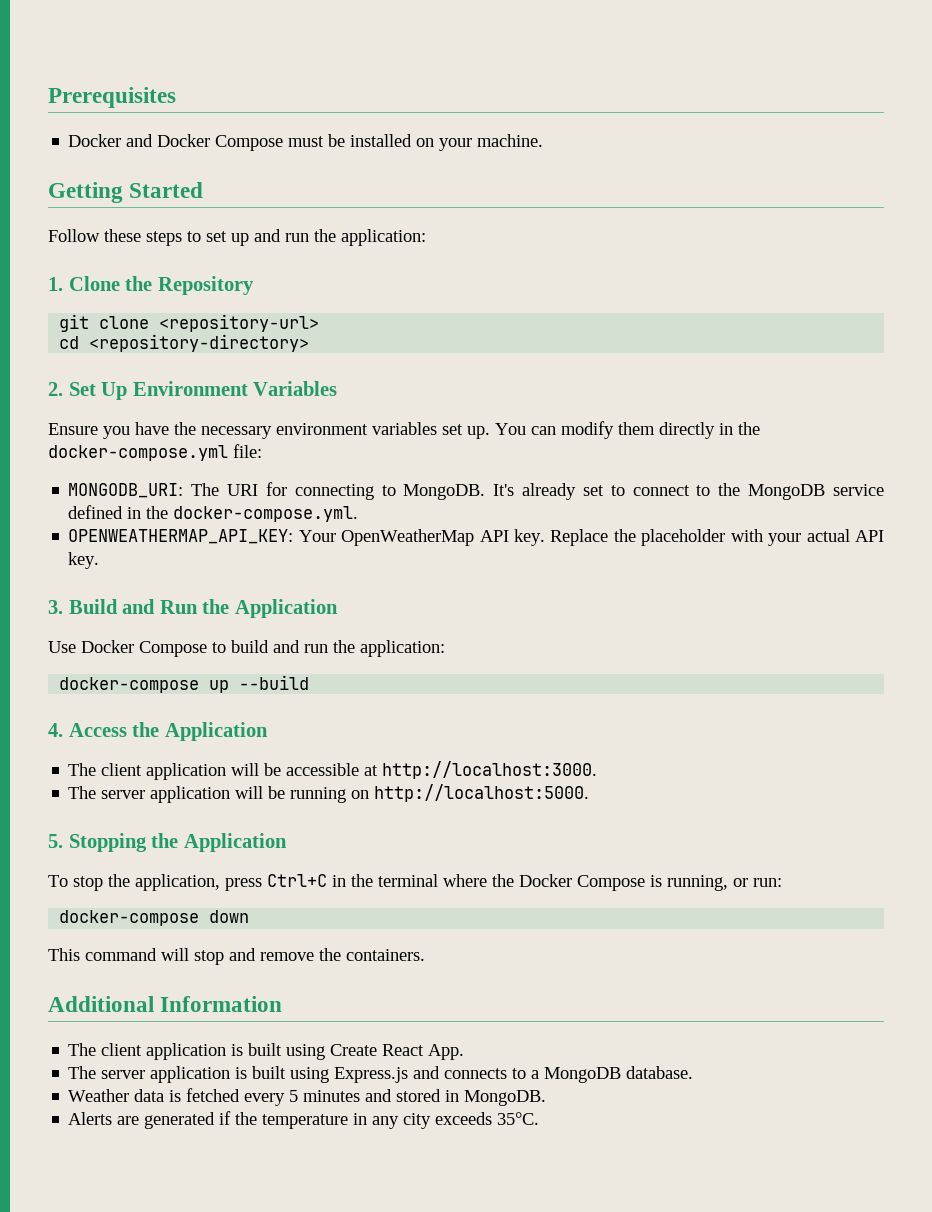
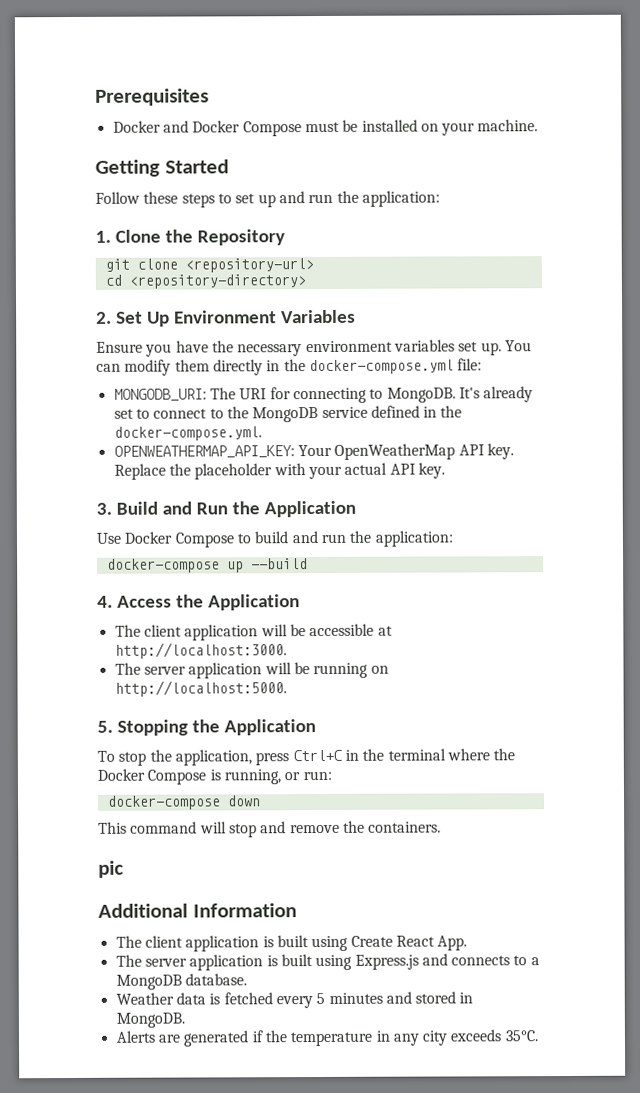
+ pic

